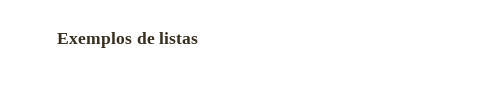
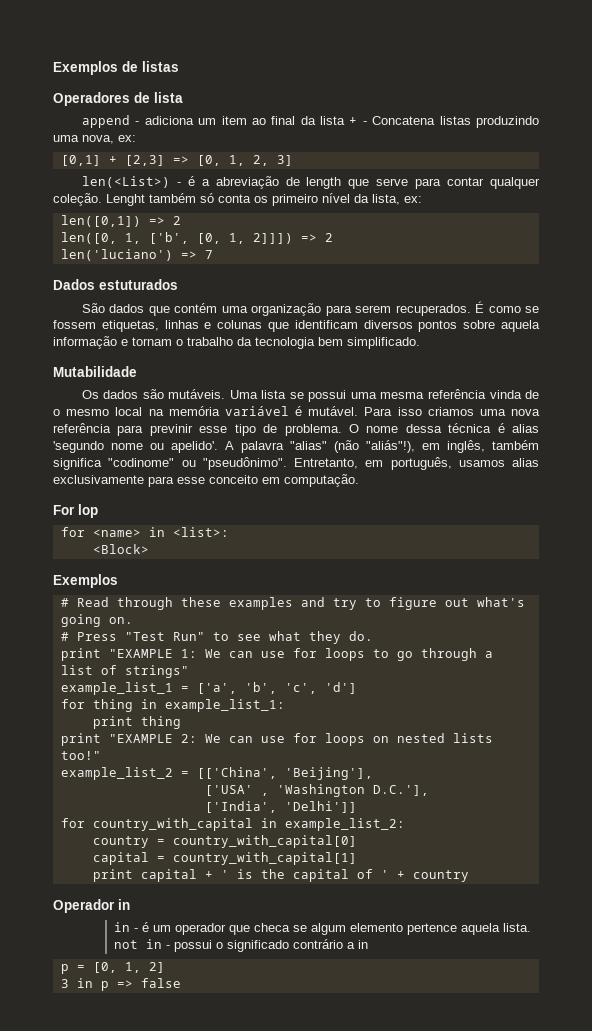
+ Operadores de lista
+ append - adiciona um item ao final da lista + - Concatena listas produzindo uma nova, ex:
+ [0,1] + [2,3] => [0, 1, 2, 3]
+ len(<List>) - é a abreviação de length que serve para contar qualquer coleção. Lenght também só conta os primeiro nível da lista, ex:
+ len([0,1]) => 2
+ len([0, 1, ['b', [0, 1, 2]]]) => 2
+ len('luciano') => 7
+ Dados estuturados
+ São dados que contém uma organização para serem recuperados. É como se fossem etiquetas, linhas e colunas que identificam diversos pontos sobre aquela informação e tornam o trabalho da tecnologia bem simplificado.
+ Mutabilidade
+ Os dados são mutáveis. Uma lista se possui uma mesma referência vinda de o mesmo local na memória variável é mutável. Para isso criamos uma nova referência para previnir esse tipo de problema. O nome dessa técnica é alias 'segundo nome ou apelido'. A palavra "alias" (não "aliás"!), em inglês, também significa "codinome" ou "pseudônimo". Entretanto, em português, usamos alias exclusivamente para esse conceito em computação.
+ For lop
+ for <name> in <list>:
+ <Block>
+ Exemplos
+ # Read through these examples and try to figure out what's going on.
+ # Press "Test Run" to see what they do.
+ print "EXAMPLE 1: We can use for loops to go through a list of strings"
+ example_list_1 = ['a', 'b', 'c', 'd']
+ for thing in example_list_1:
+ print thing
+ print "EXAMPLE 2: We can use for loops on nested lists too!"
+ example_list_2 = [['China', 'Beijing'],
+ ['USA' , 'Washington D.C.'],
+ ['India', 'Delhi']]
+ for country_with_capital in example_list_2:
+ country = country_with_capital[0]
+ capital = country_with_capital[1]
+ print capital + ' is the capital of ' + country
+ Operador in
+ in - é um operador que checa se algum elemento pertence aquela lista. not in - possui o significado contrário a in
+ p = [0, 1, 2]
+ 3 in p => false

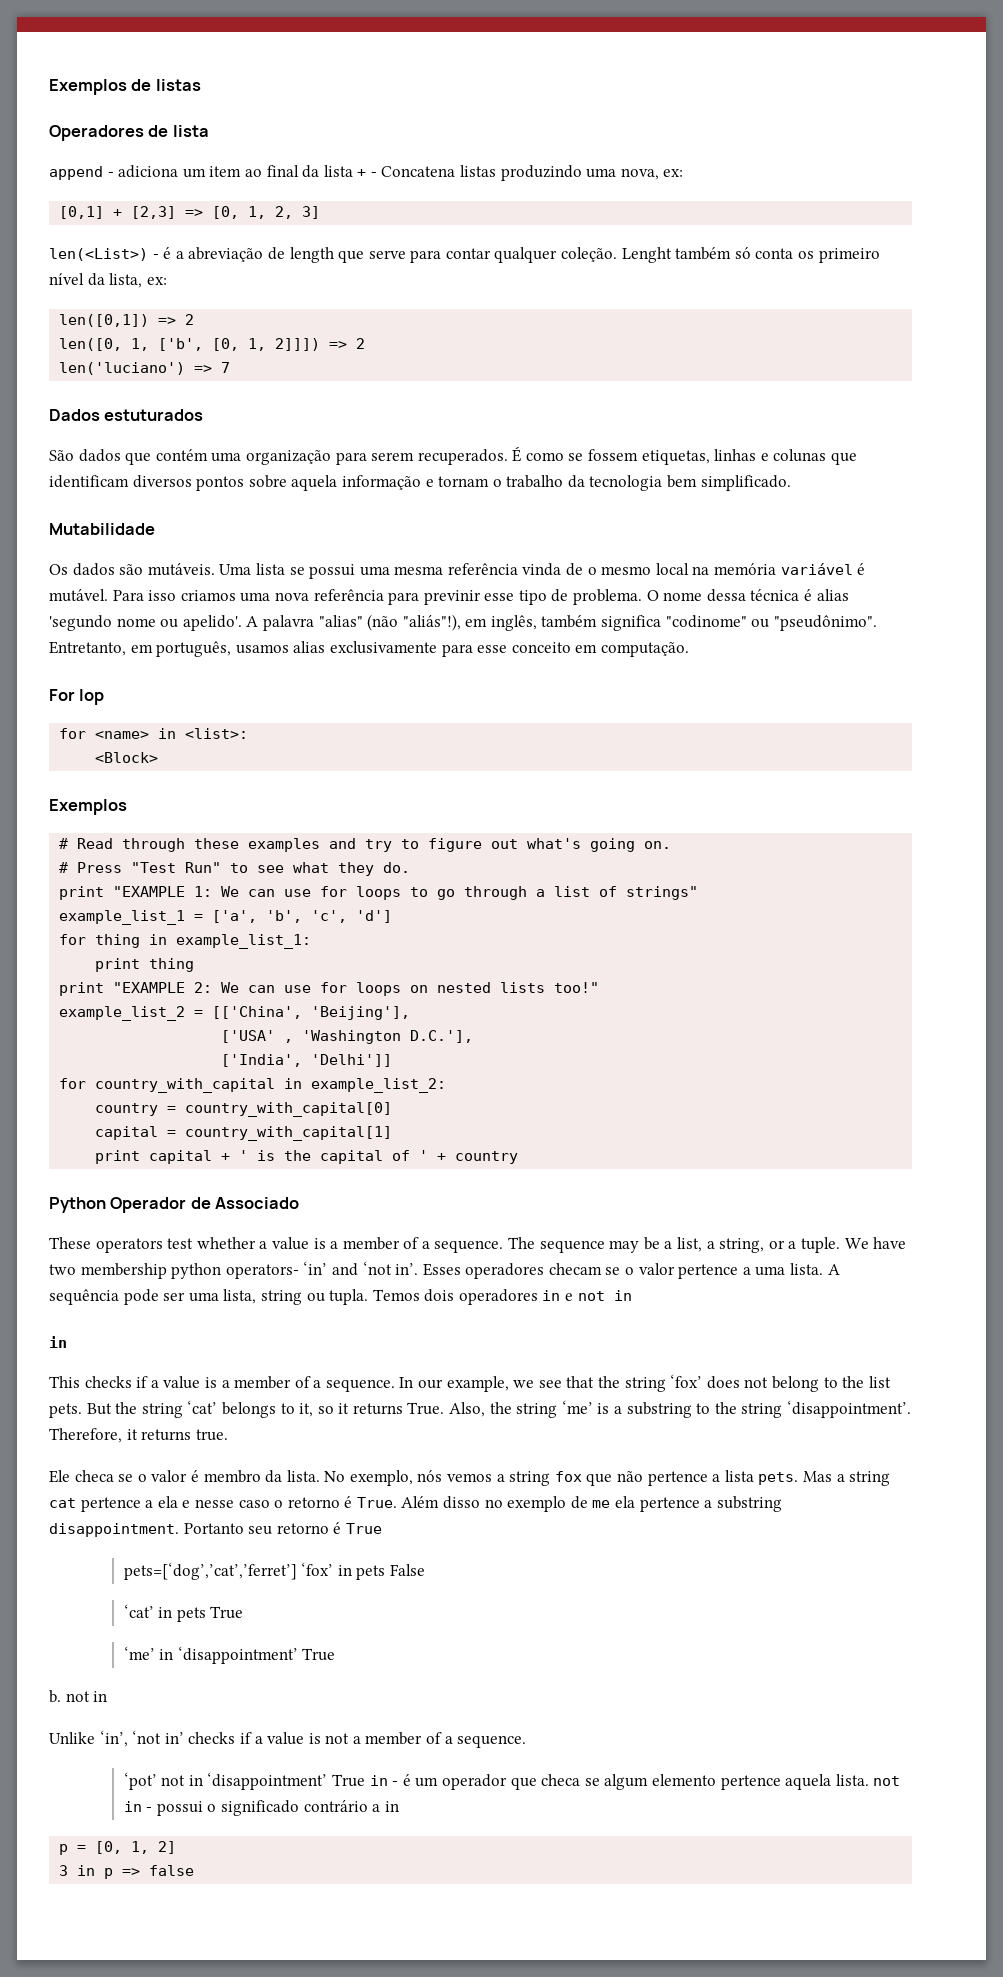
- Operador in
- in - é um operador que checa se algum elemento pertence aquela lista. not in - possui o significado contrário a in
+ Python Operador de Associado
+ These operators test whether a value is a member of a sequence. The sequence may be a list, a string, or a tuple. We have two membership python operators- ‘in’ and ‘not in’. Esses operadores checam se o valor pertence a uma lista. A sequência pode ser uma lista, string ou tupla. Temos dois operadores in e not in
+ in
+ This checks if a value is a member of a sequence. In our example, we see that the string ‘fox’ does not belong to the list pets. But the string ‘cat’ belongs to it, so it returns True. Also, the string ‘me’ is a substring to the string ‘disappointment’. Therefore, it returns true.
+ Ele checa se o valor é membro da lista. No exemplo, nós vemos a string fox que não pertence a lista pets. Mas a string cat pertence a ela e nesse caso o retorno é True. Além disso no exemplo de me ela pertence a substring disappointment. Portanto seu retorno é True
+ pets=[‘dog’,’cat’,’ferret’] ‘fox’ in pets False
+ ‘cat’ in pets True
+ ‘me’ in ‘disappointment’ True
+ b. not in
+ Unlike ‘in’, ‘not in’ checks if a value is not a member of a sequence.
+ ‘pot’ not in ‘disappointment’ True in - é um operador que checa se algum elemento pertence aquela lista. not in - possui o significado contrário a in

